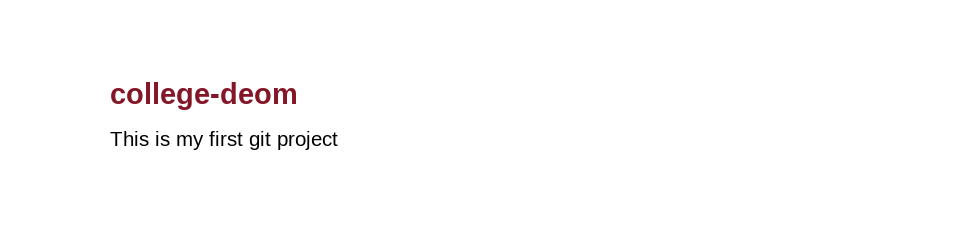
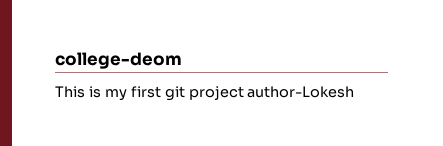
- This is my first git project
+ This is my first git project author-Lokesh

